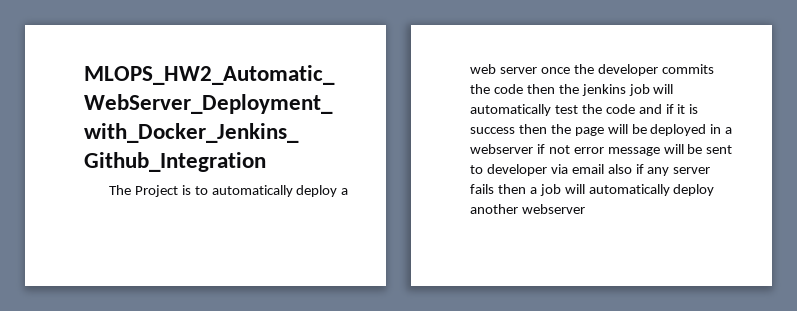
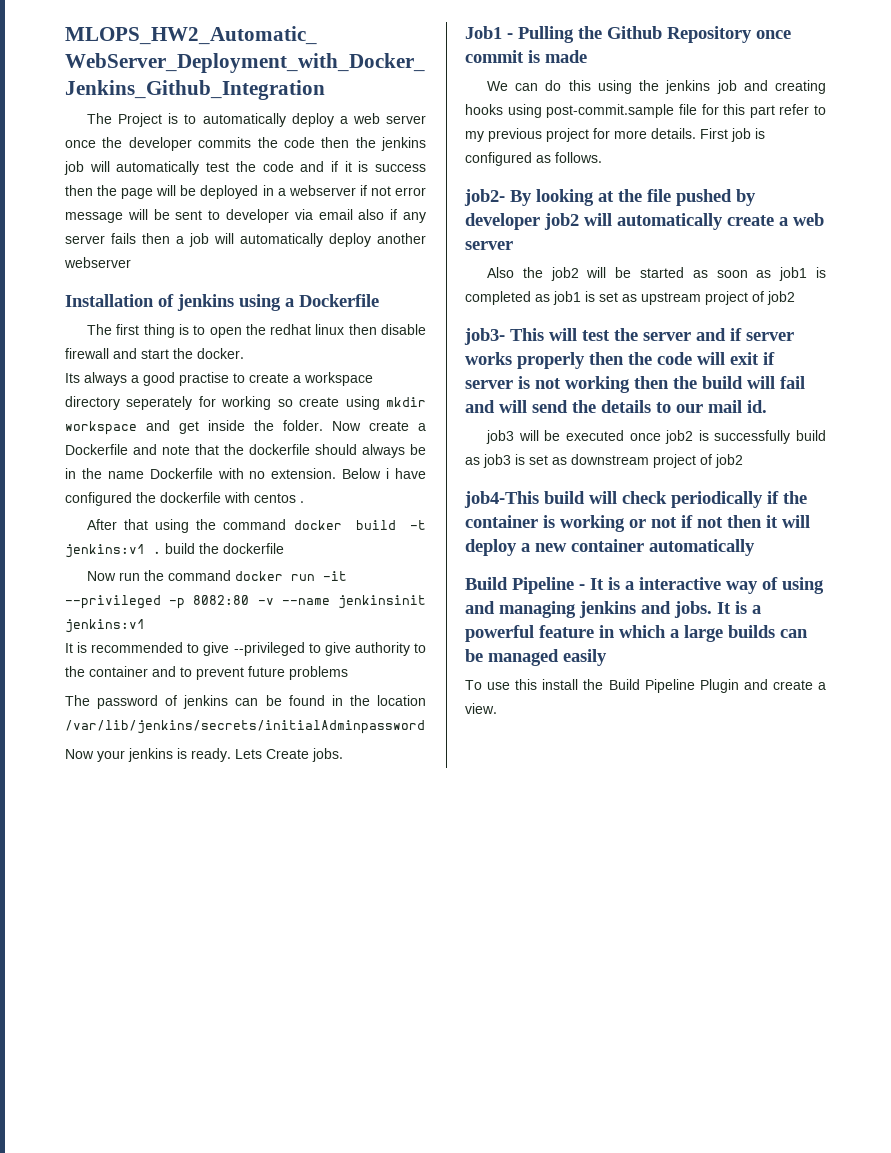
+ Installation of jenkins using a Dockerfile
+ The first thing is to open the redhat linux then disable firewall and start the docker.
+ Its always a good practise to create a workspace directory seperately for working so create using mkdir workspace and get inside the folder. Now create a Dockerfile and note that the dockerfile should always be in the name Dockerfile with no extension. Below i have configured the dockerfile with centos .
+ After that using the command docker build -t jenkins:v1 . build the dockerfile
+ Now run the command docker run -it --privileged -p 8082:80 -v --name jenkinsinit jenkins:v1
+ It is recommended to give --privileged to give authority to the container and to prevent future problems
+ The password of jenkins can be found in the location /var/lib/jenkins/secrets/initialAdminpassword
+ Now your jenkins is ready. Lets Create jobs.
+ Job1 - Pulling the Github Repository once commit is made
+ We can do this using the jenkins job and creating hooks using post-commit.sample file for this part refer to my previous project for more details. First job is configured as follows.
+ job2- By looking at the file pushed by developer job2 will automatically create a web server
+ Also the job2 will be started as soon as job1 is completed as job1 is set as upstream project of job2
+ job3- This will test the server and if server works properly then the code will exit if server is not working then the build will fail and will send the details to our mail id.
+ job3 will be executed once job2 is successfully build as job3 is set as downstream project of job2
+ job4-This build will check periodically if the container is working or not if not then it will deploy a new container automatically
+ Build Pipeline - It is a interactive way of using and managing jenkins and jobs. It is a powerful feature in which a large builds can be managed easily
+ To use this install the Build Pipeline Plugin and create a view.

